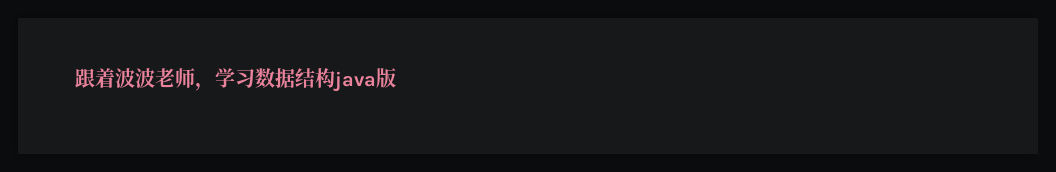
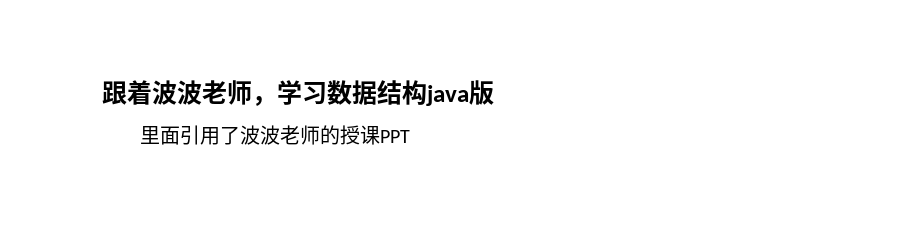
+ 里面引用了波波老师的授课PPT

